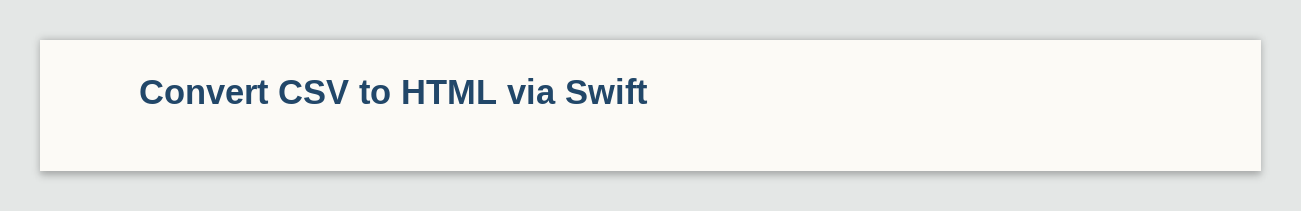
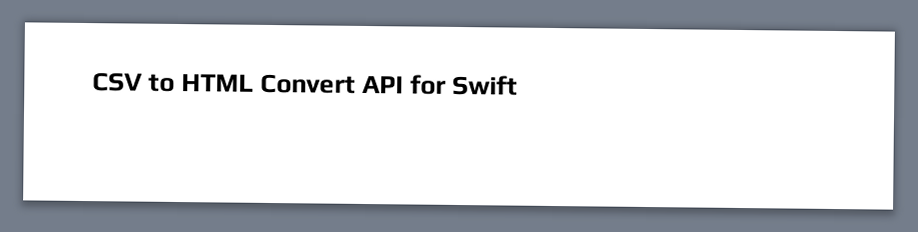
- Convert CSV to HTML via Swift
+ CSV to HTML Convert API for Swift

